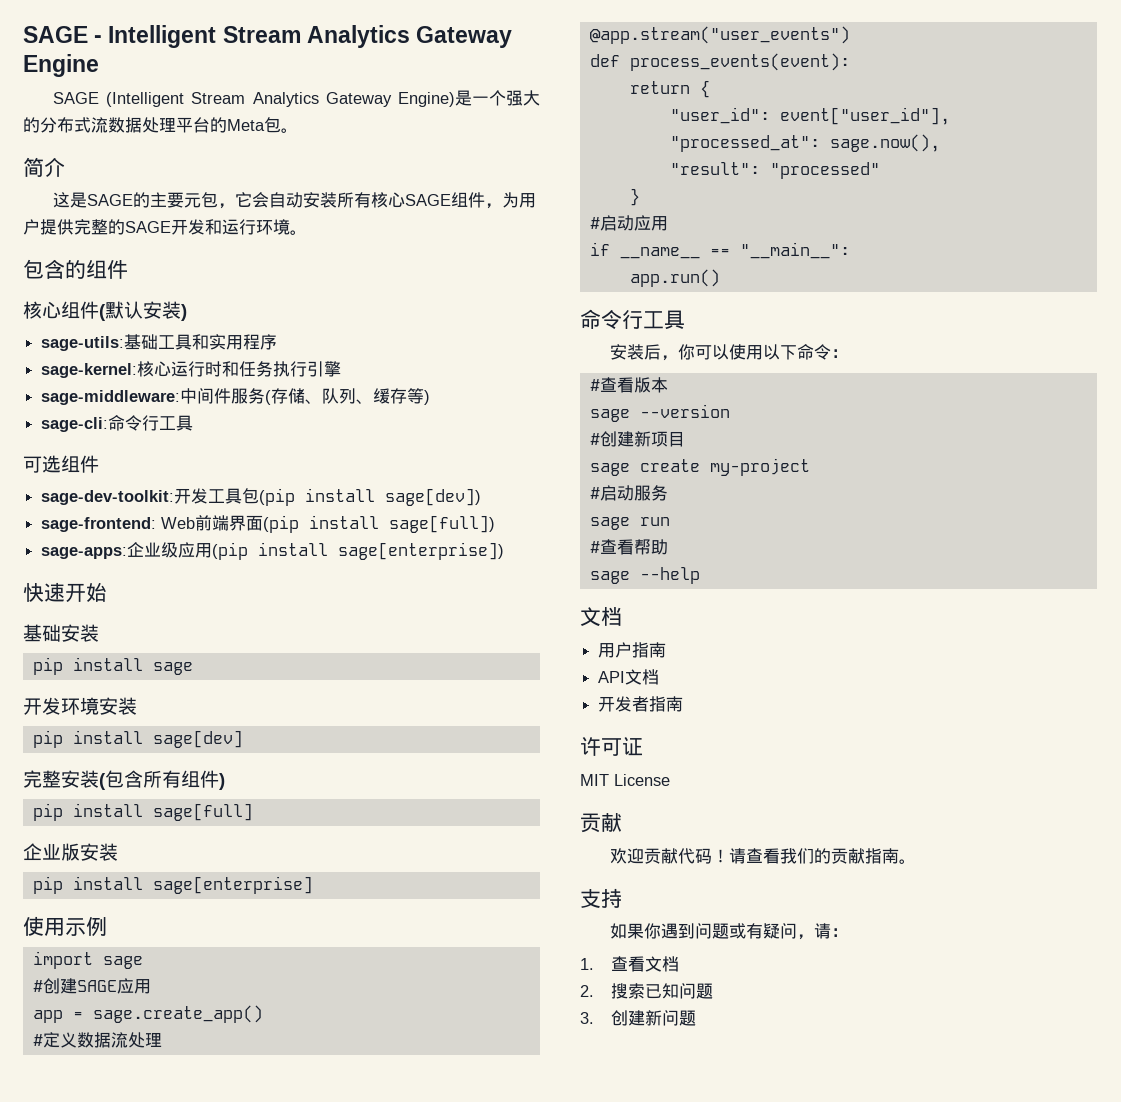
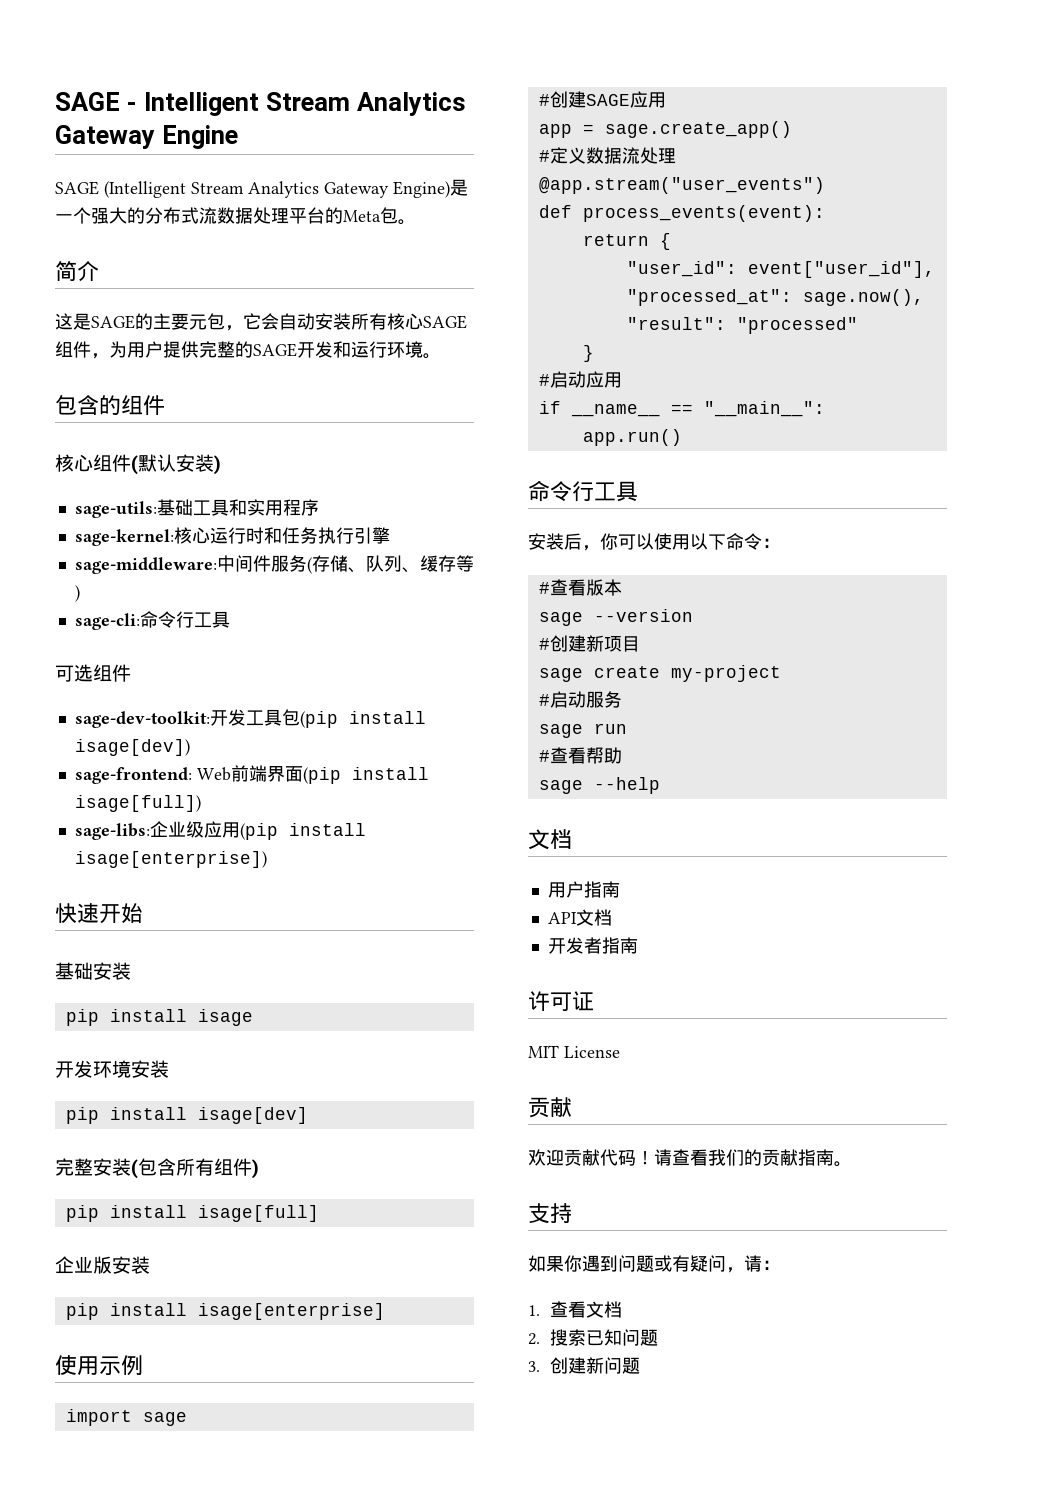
- sage-dev-toolkit:开发工具包(pip install sage[dev])
+ sage-dev-toolkit:开发工具包(pip install isage[dev])
- sage-frontend: Web前端界面(pip install sage[full])
- sage-apps:企业级应用(pip install sage[enterprise])
+ sage-frontend: Web前端界面(pip install isage[full])
+ sage-libs:企业级应用(pip install isage[enterprise])
- pip install sage
+ pip install isage
- pip install sage[dev]
+ pip install isage[dev]
- pip install sage[full]
+ pip install isage[full]
- pip install sage[enterprise]
+ pip install isage[enterprise]

